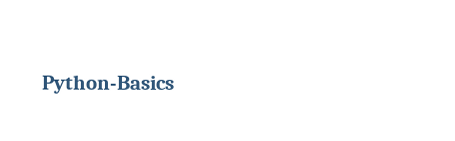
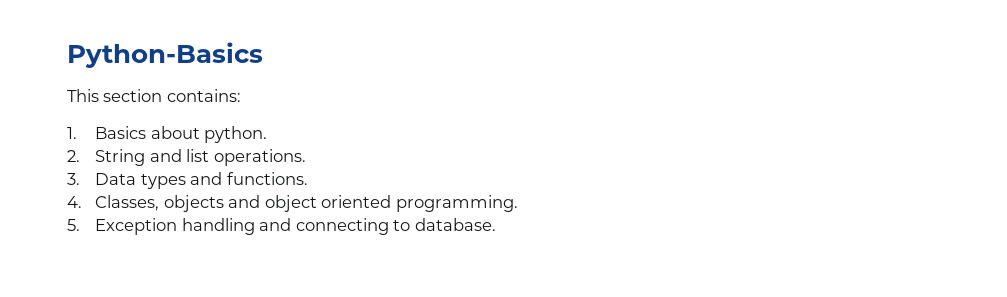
+ This section contains:
+ 1. Basics about python.
+ 2. String and list operations.
+ 3. Data types and functions.
+ 4. Classes, objects and object oriented programming.
+ 5. Exception handling and connecting to database.

